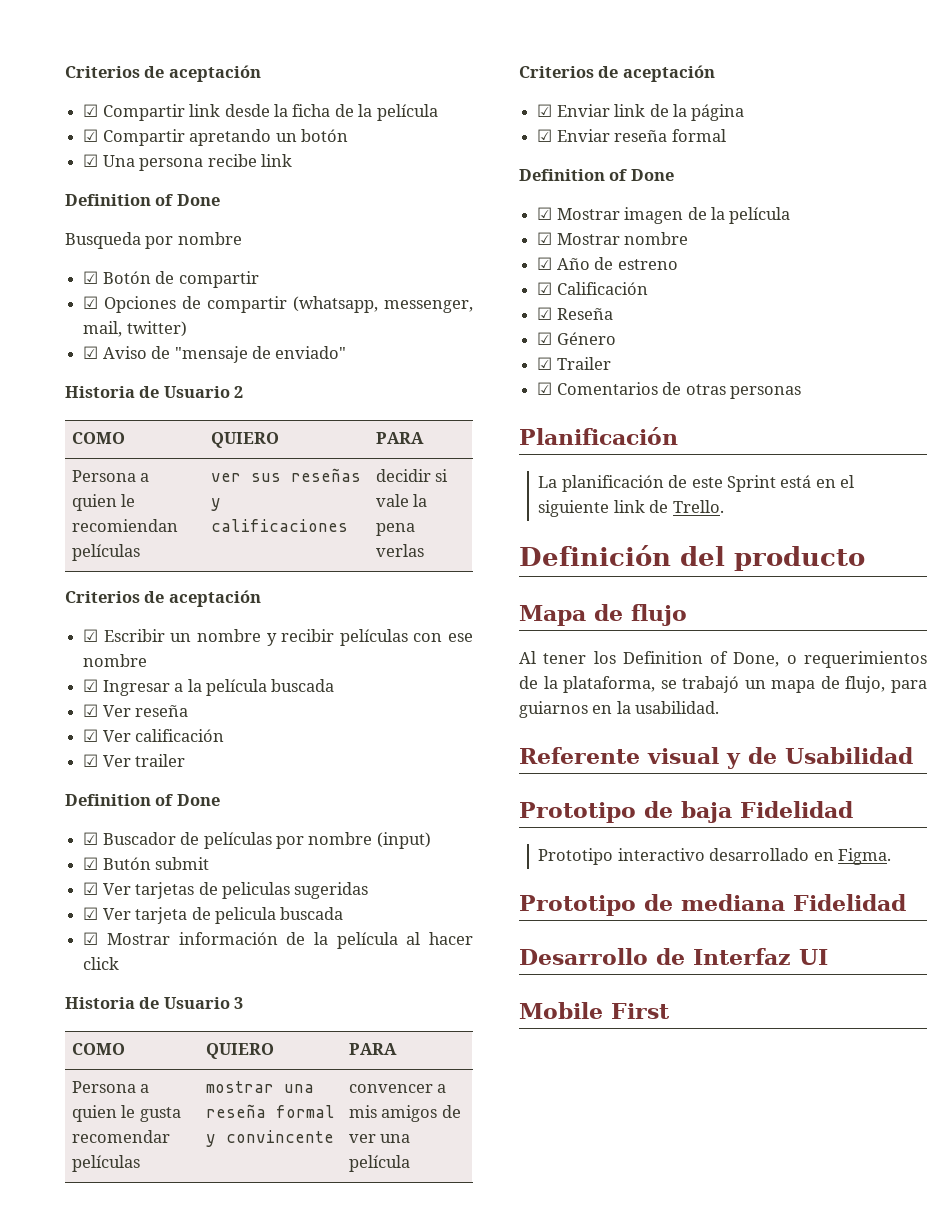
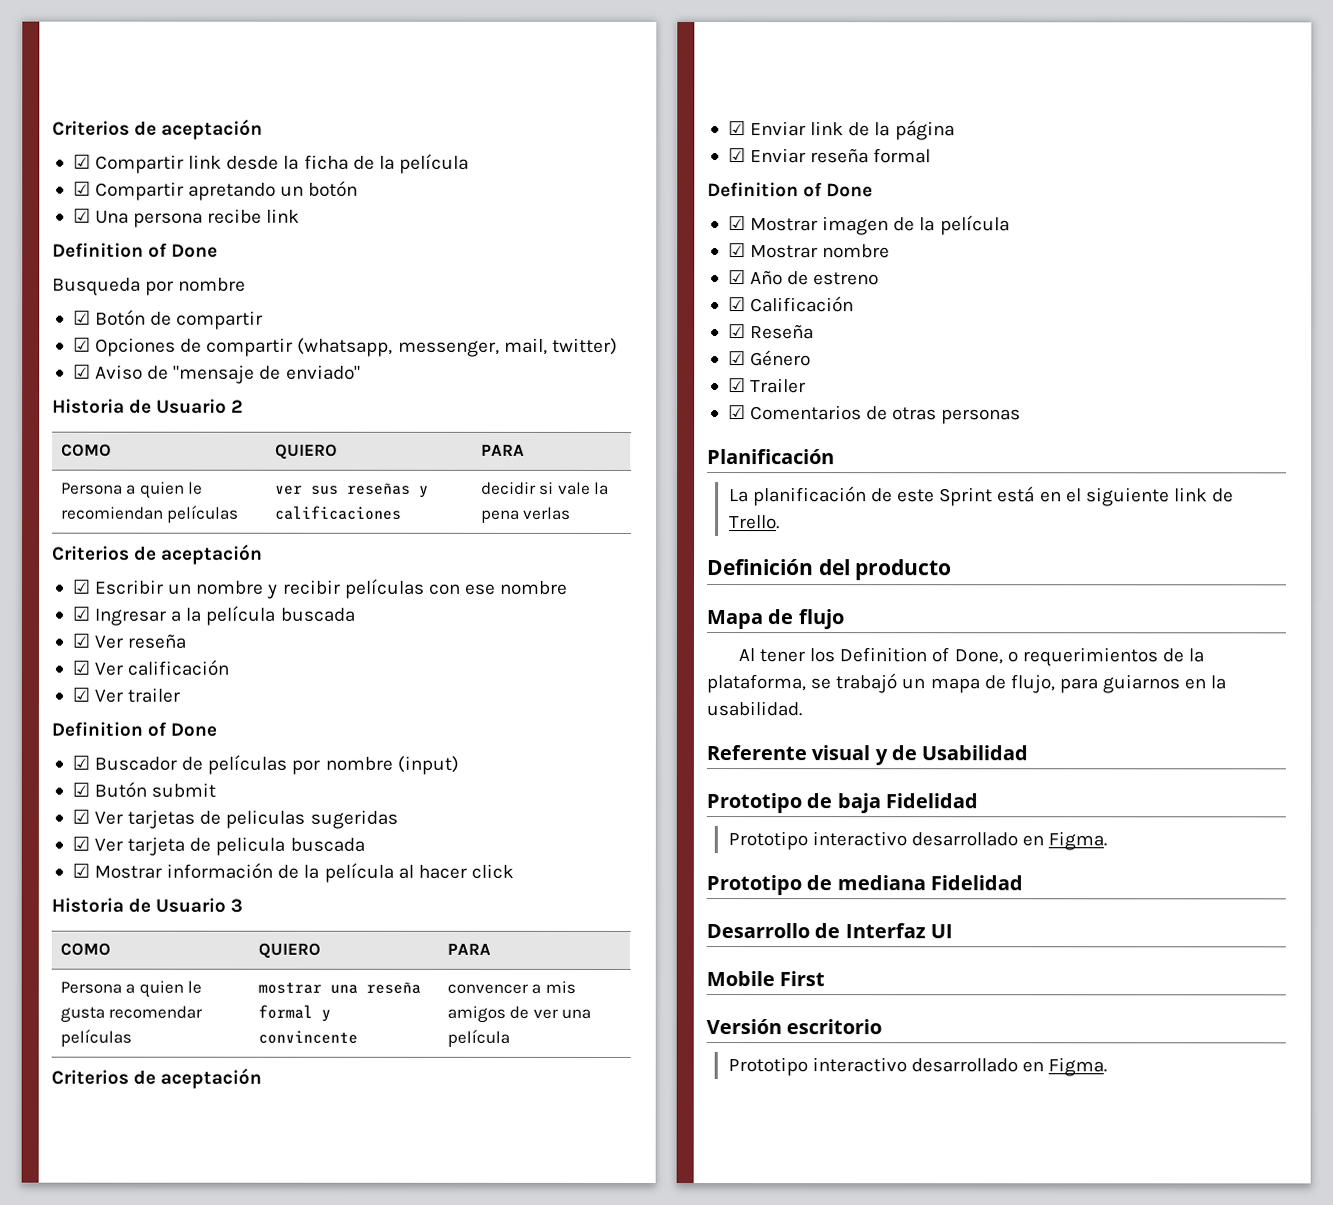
+ Versión escritorio
+ Prototipo interactivo desarrollado en Figma.

